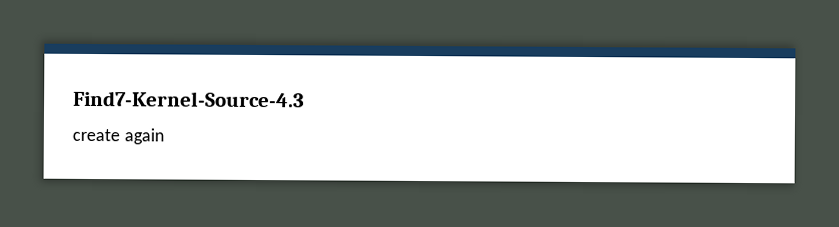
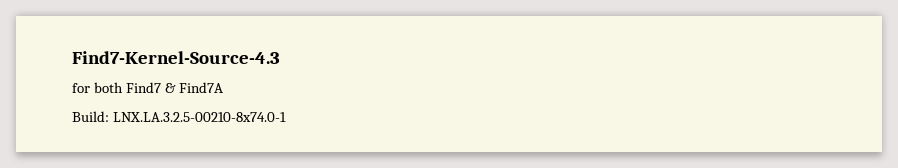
- create again
+ for both Find7 & Find7A
+ Build: LNX.LA.3.2.5-00210-8x74.0-1

